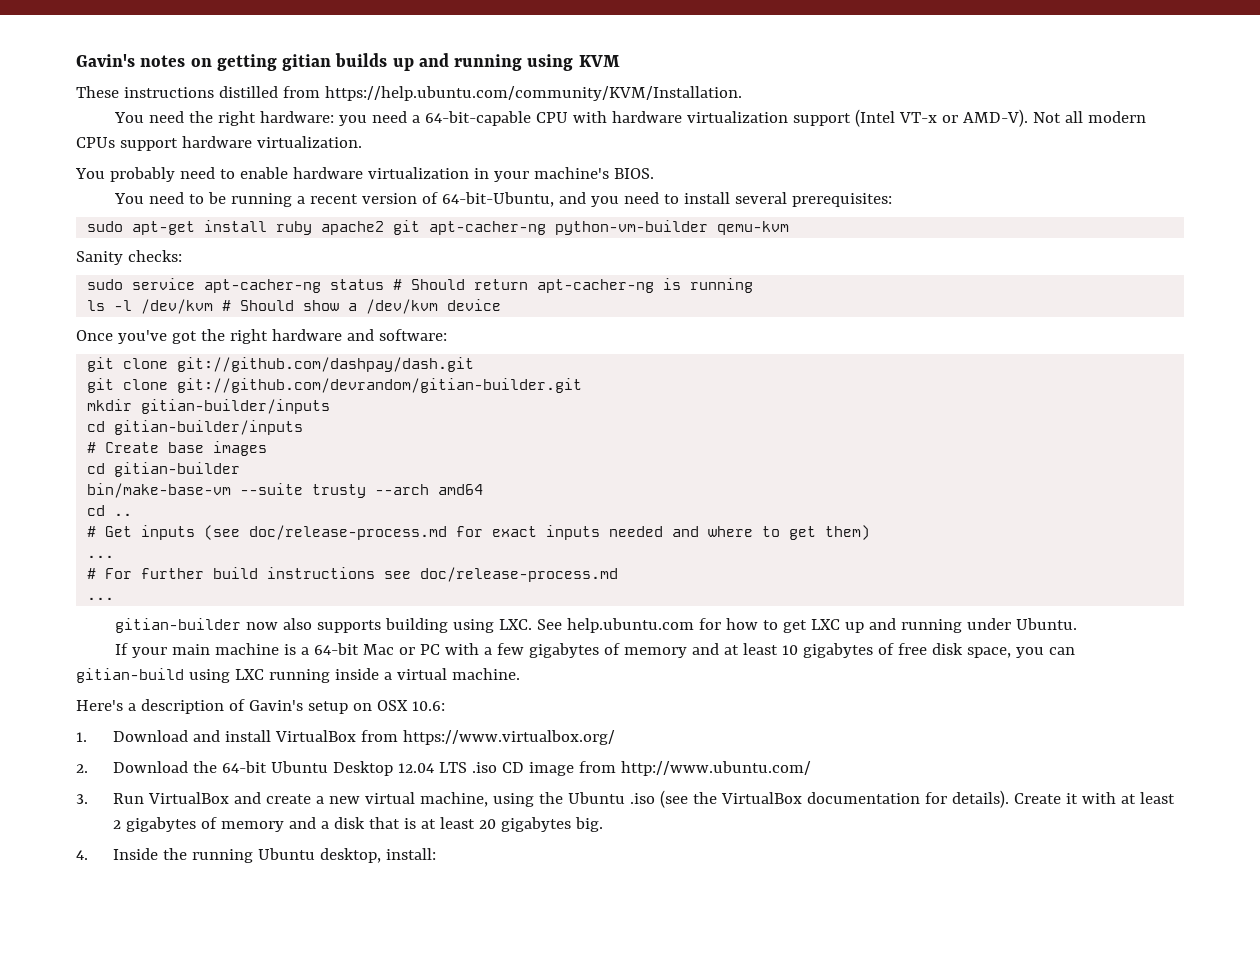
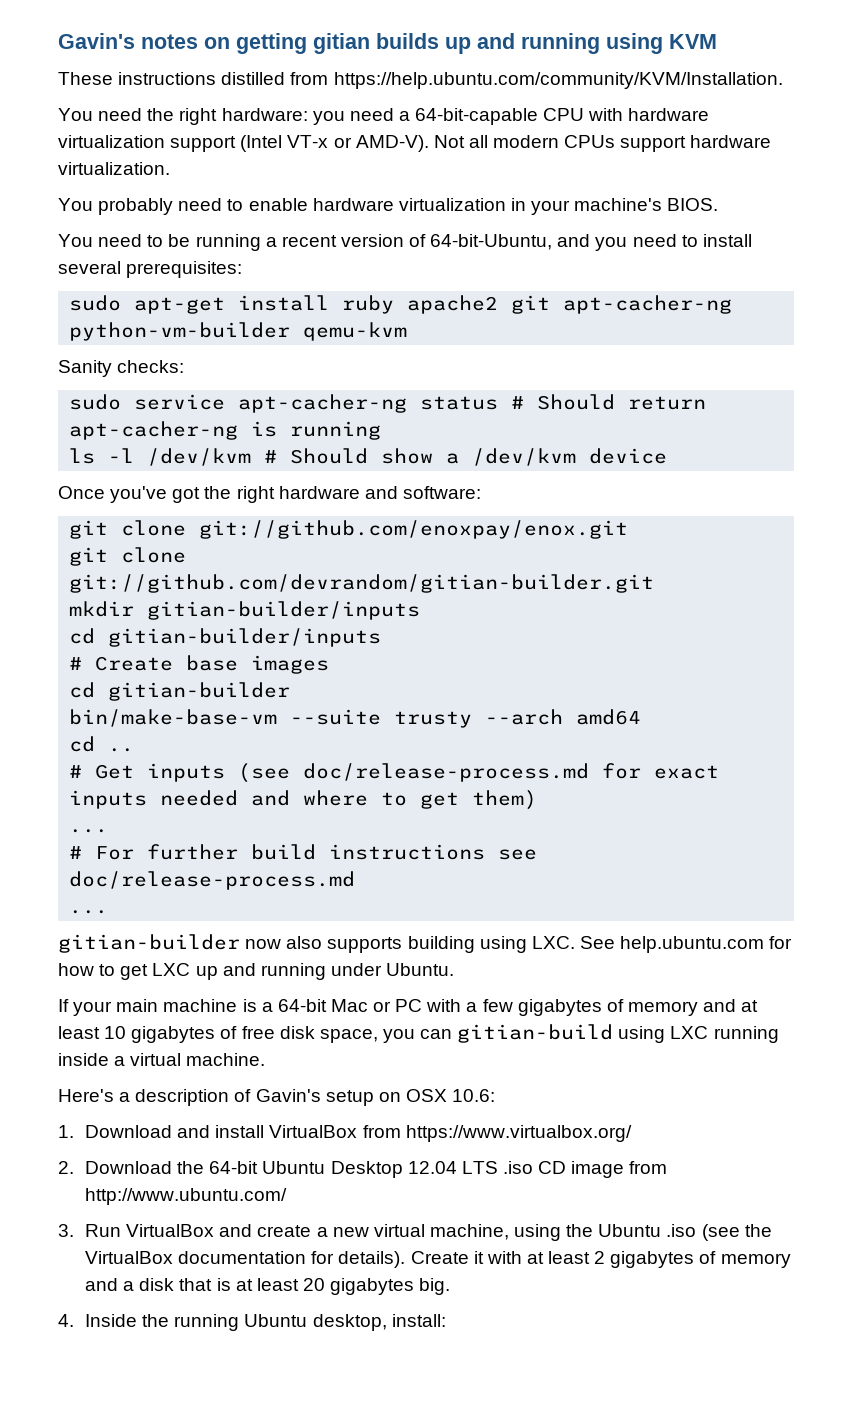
- git clone git://github.com/dashpay/dash.git
+ git clone git://github.com/enoxpay/enox.git

